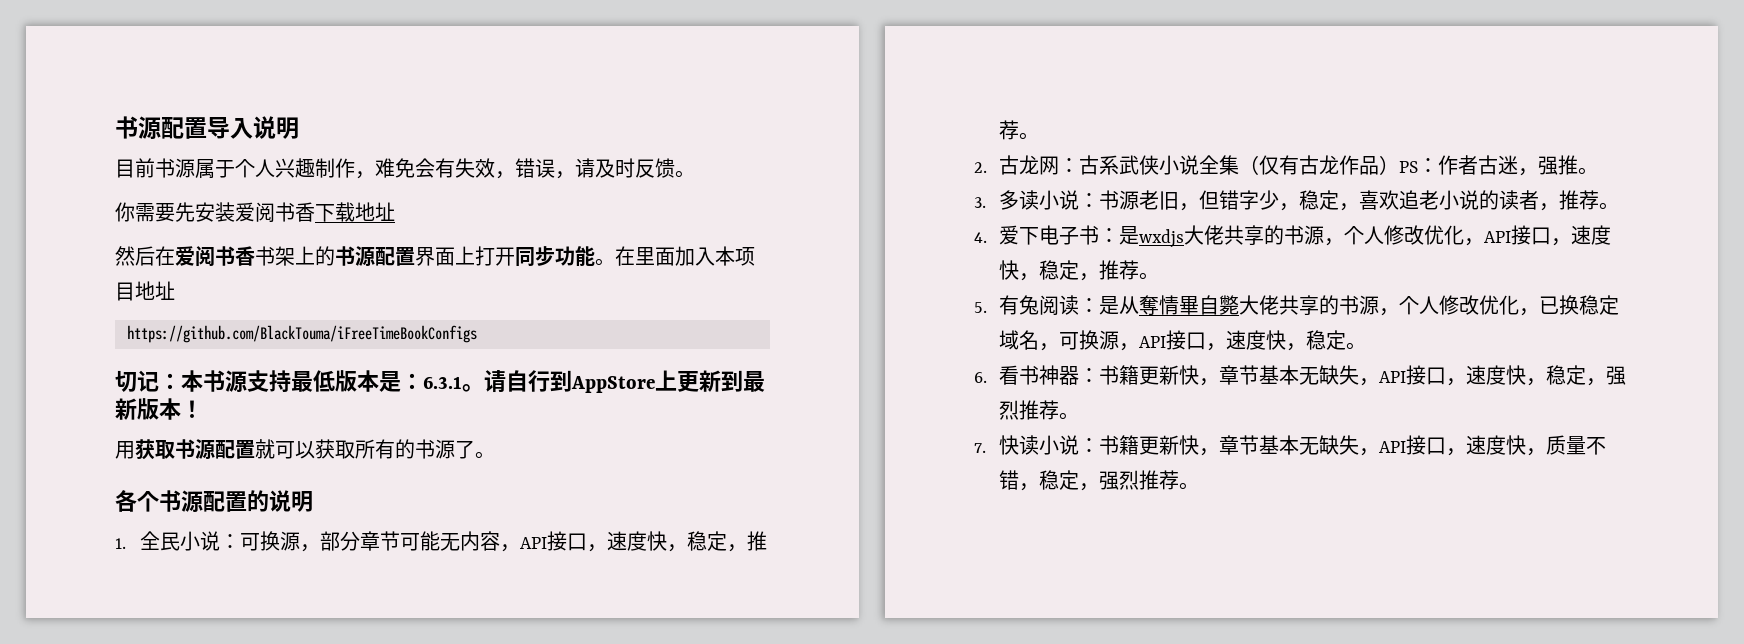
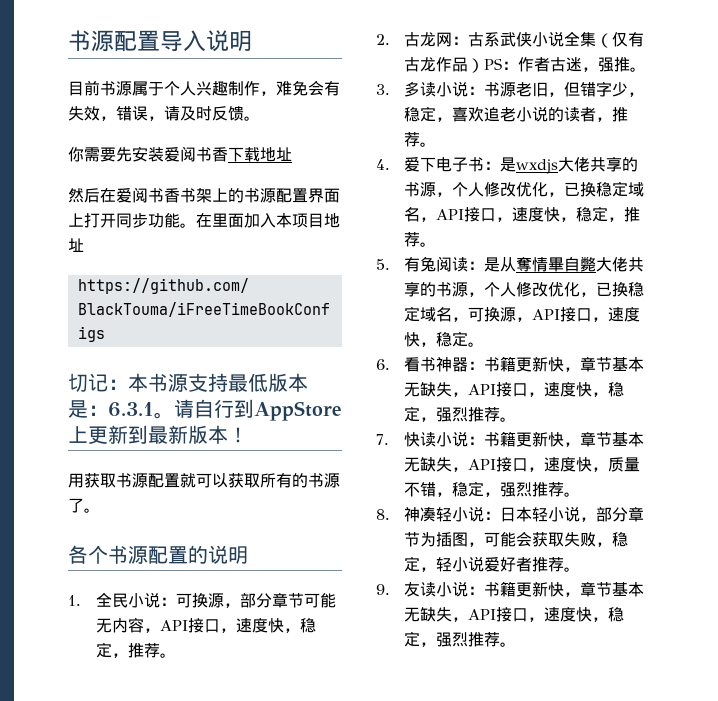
- 4.爱下电子书：是wxdjs大佬共享的书源，个人修改优化，API接口，速度快，稳定，推荐。
+ 4.爱下电子书：是wxdjs大佬共享的书源，个人修改优化，已换稳定域名，API接口，速度快，稳定，推荐。
+ 8.神凑轻小说：日本轻小说，部分章节为插图，可能会获取失败，稳定，轻小说爱好者推荐。
+ 9.友读小说：书籍更新快，章节基本无缺失，API接口，速度快，稳定，强烈推荐。

